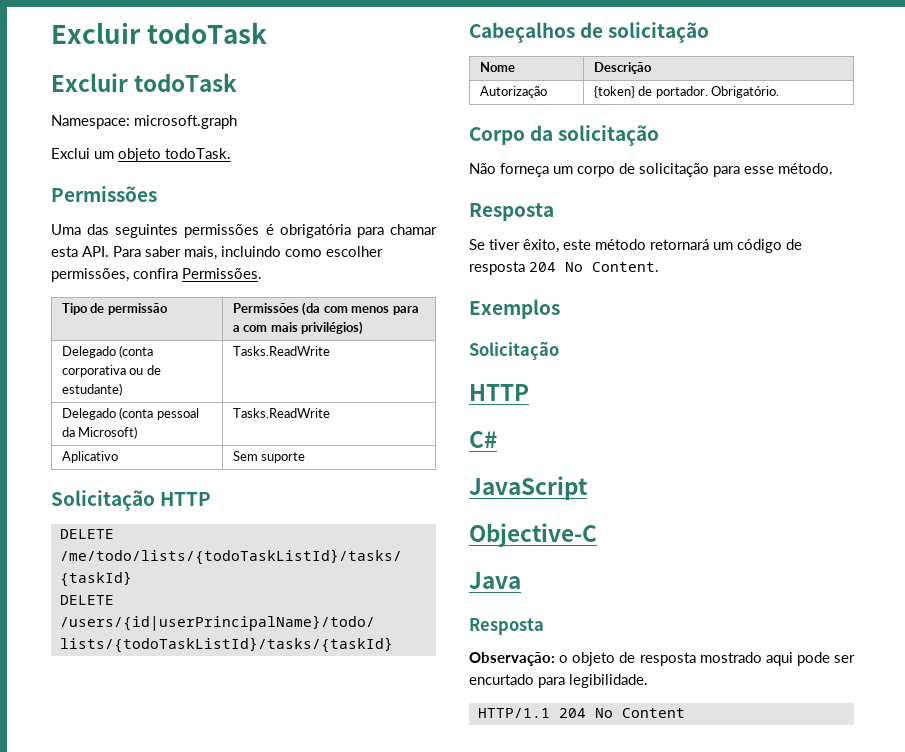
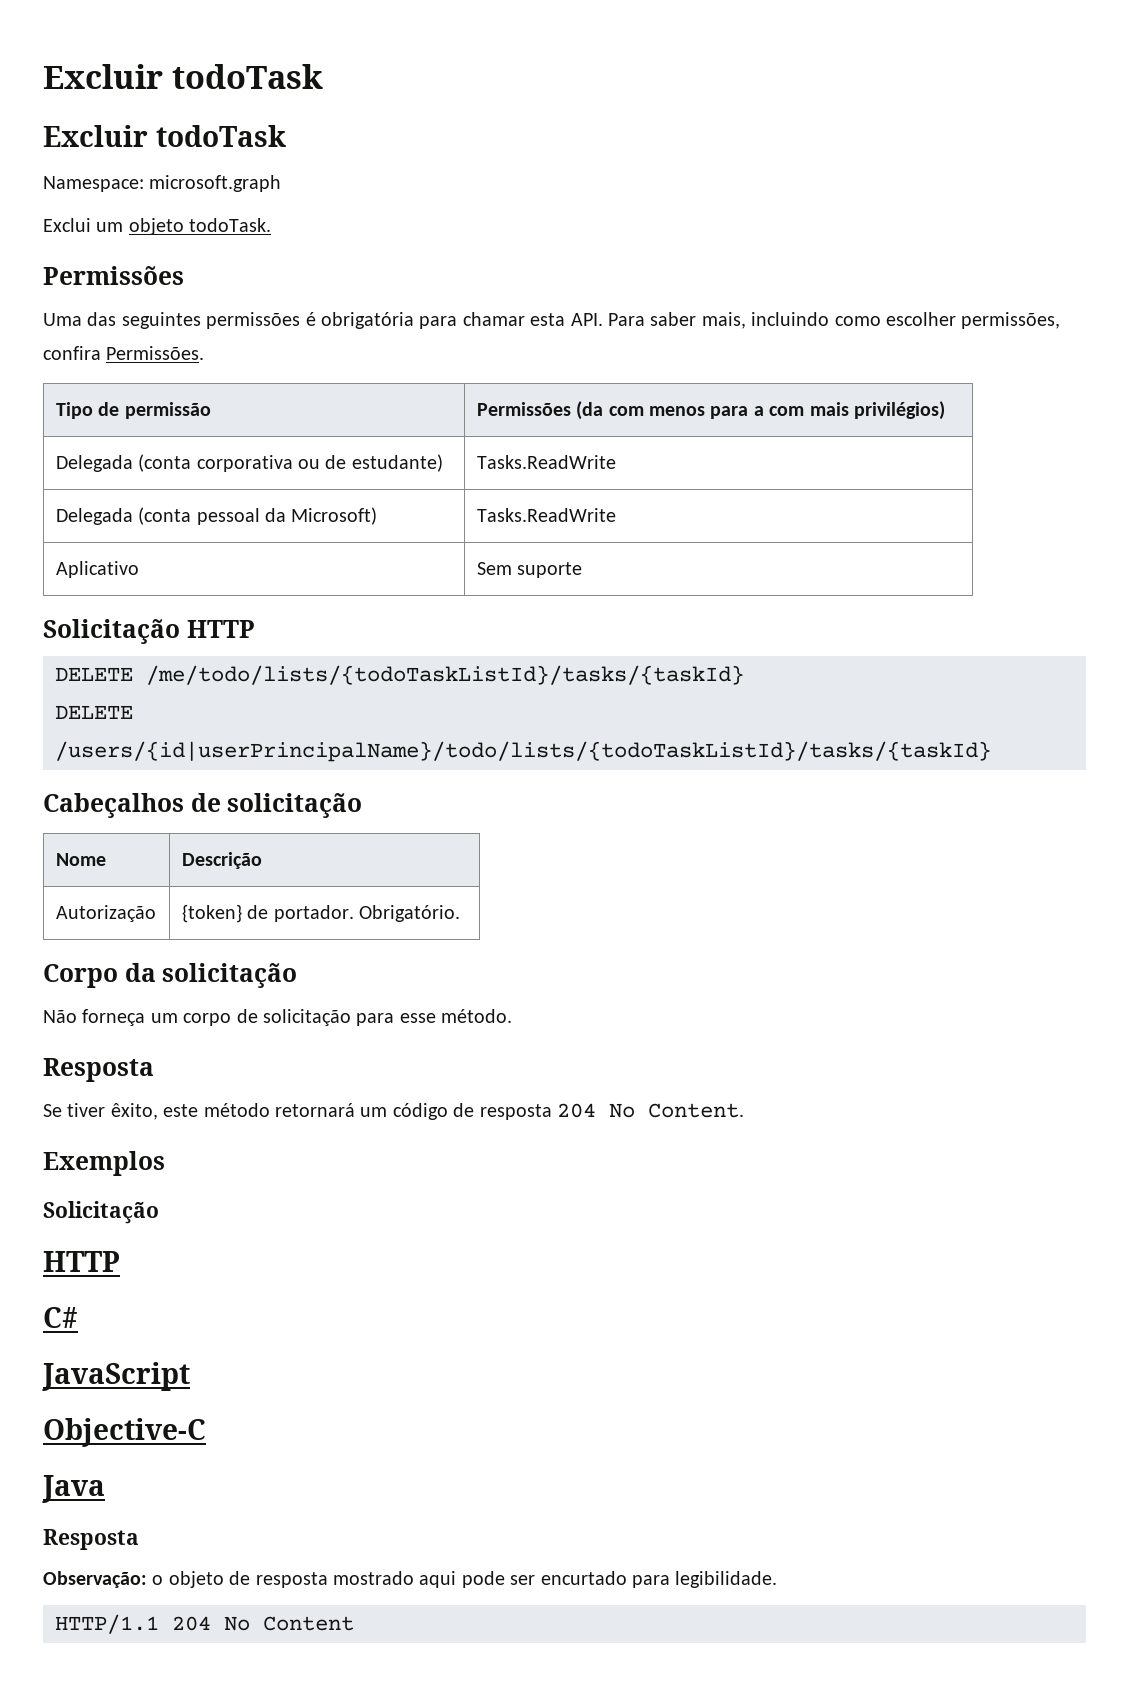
- Delegado (conta corporativa ou de estudante) | Tasks.ReadWrite
+ Delegada (conta corporativa ou de estudante) | Tasks.ReadWrite
- Delegado (conta pessoal da Microsoft) | Tasks.ReadWrite
+ Delegada (conta pessoal da Microsoft) | Tasks.ReadWrite

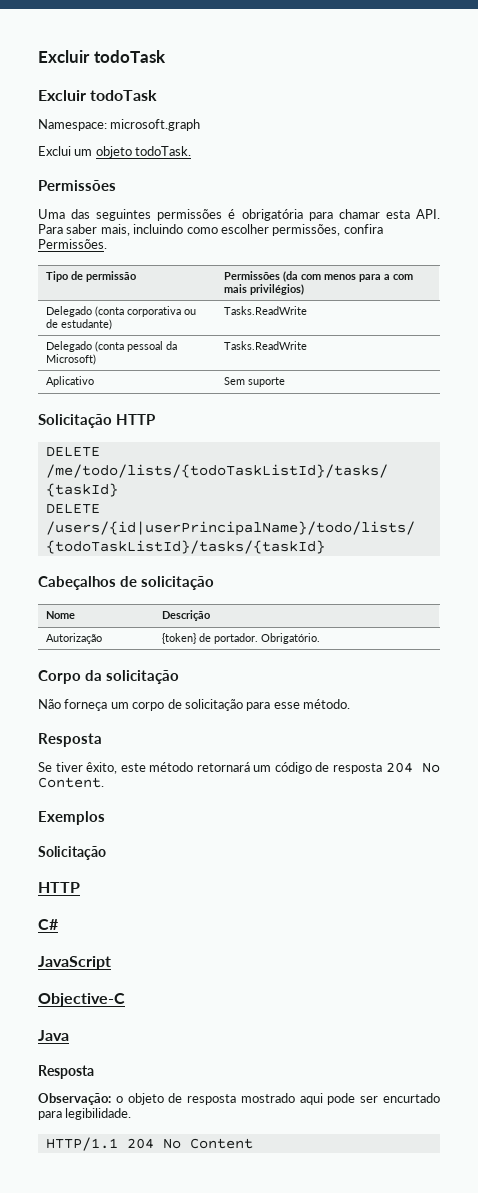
- Delegada (conta corporativa ou de estudante) | Tasks.ReadWrite
+ Delegado (conta corporativa ou de estudante) | Tasks.ReadWrite
- Delegada (conta pessoal da Microsoft) | Tasks.ReadWrite
+ Delegado (conta pessoal da Microsoft) | Tasks.ReadWrite

